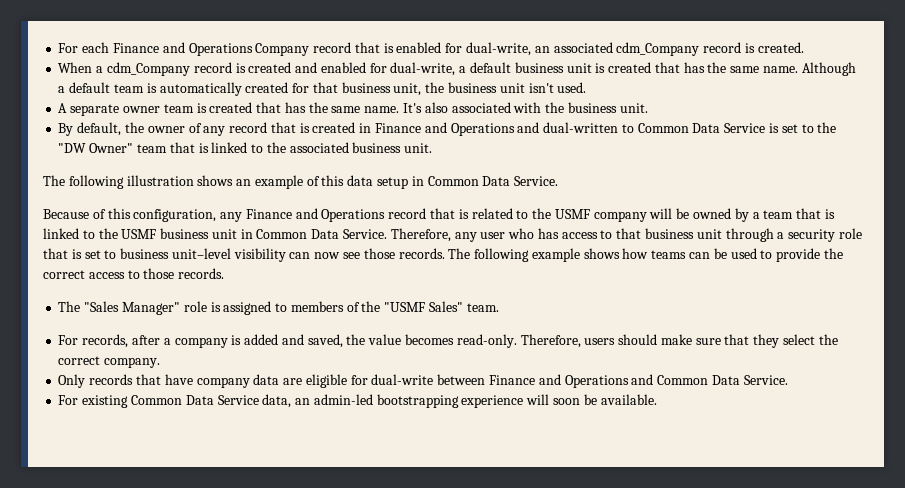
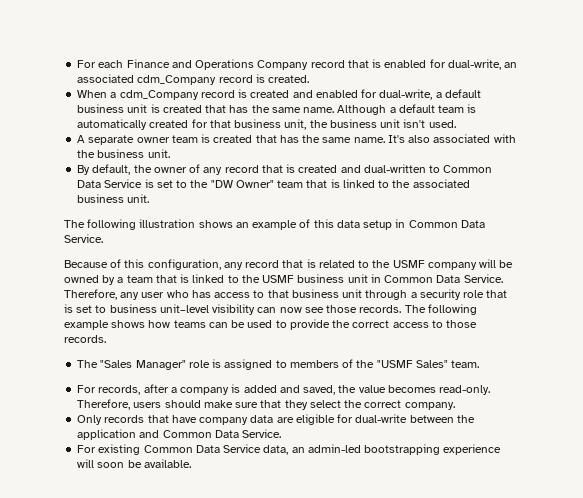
- By default, the owner of any record that is created in Finance and Operations and dual-written to Common Data Service is set to the "DW Owner" team that is linked to the associated business unit.
+ By default, the owner of any record that is created and dual-written to Common Data Service is set to the "DW Owner" team that is linked to the associated business unit.
- Because of this configuration, any Finance and Operations record that is related to the USMF company will be owned by a team that is linked to the USMF business unit in Common Data Service.
+ Because of this configuration, any record that is related to the USMF company will be owned by a team that is linked to the USMF business unit in Common Data Service.
- Only records that have company data are eligible for dual-write between Finance and Operations and Common Data Service.
+ Only records that have company data are eligible for dual-write between the application and Common Data Service.

